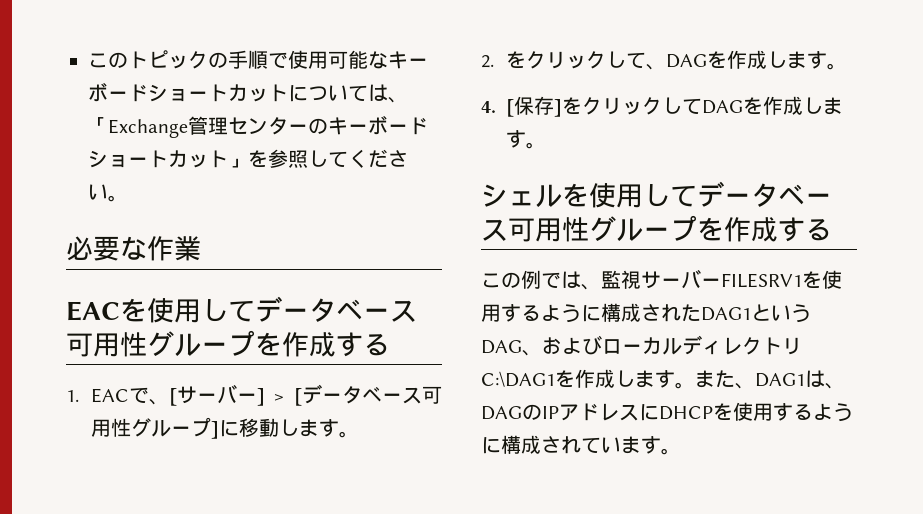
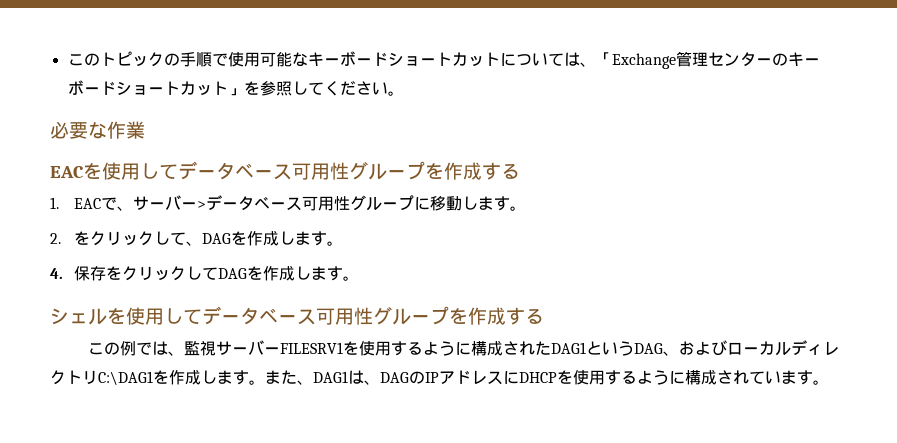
- 1. EACで、[サーバー] > [データベース可用性グループ]に移動します。
+ 1. EACで、サーバー>データベース可用性グループに移動します。
- 4. [保存]をクリックしてDAGを作成します。
+ 4.保存をクリックしてDAGを作成します。

